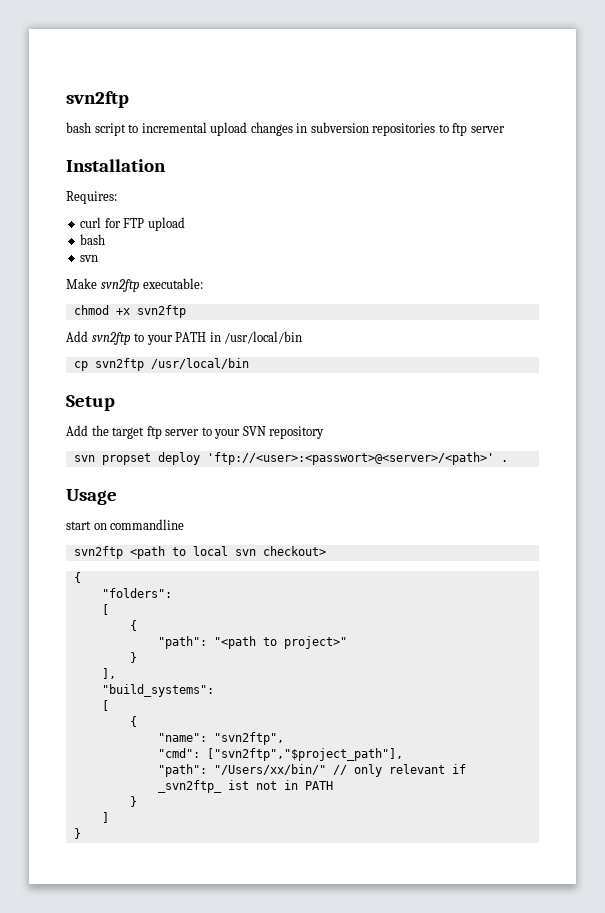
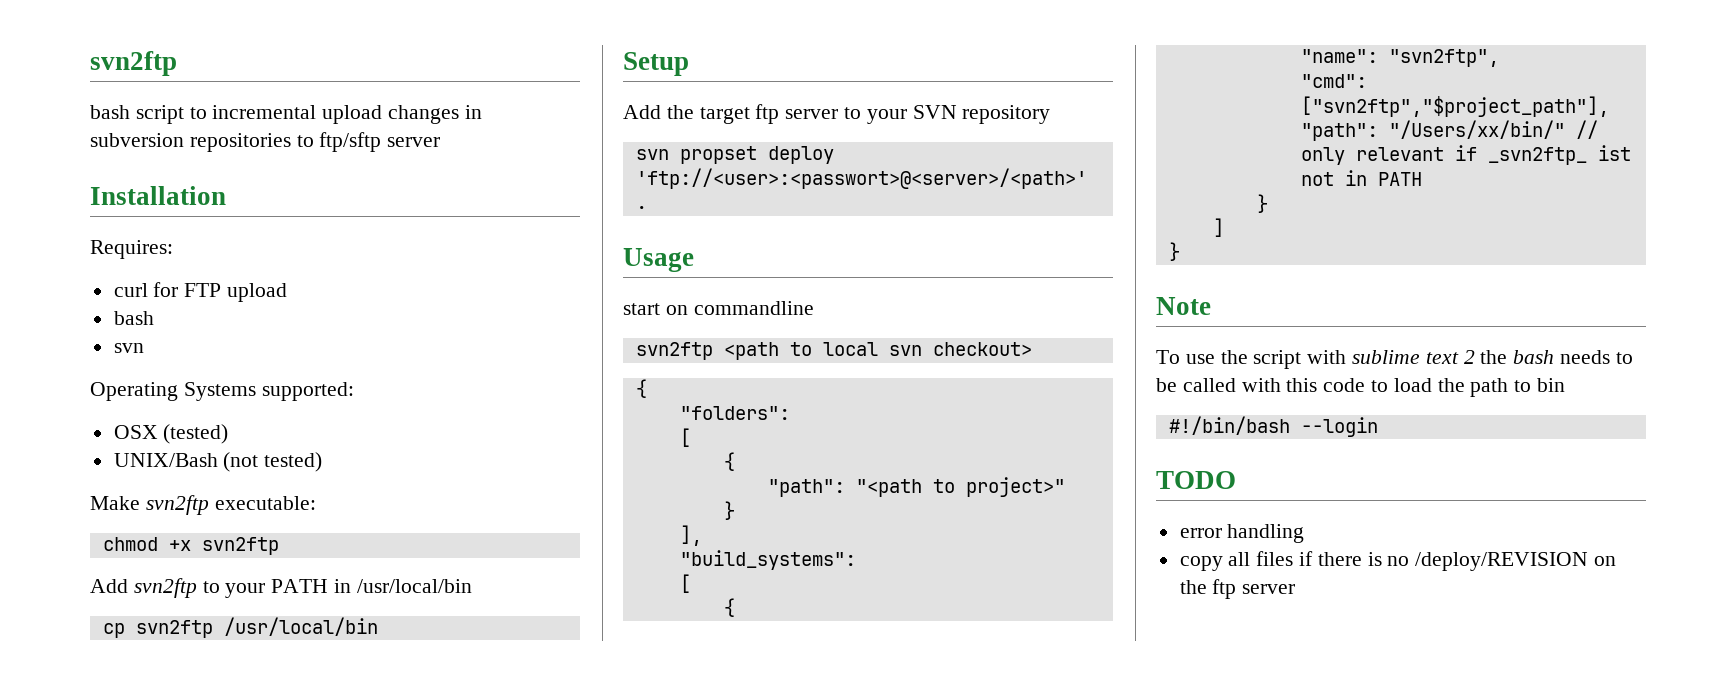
- bash script to incremental upload changes in subversion repositories to ftp server
+ bash script to incremental upload changes in subversion repositories to ftp/sftp server
+ Operating Systems supported:
+ OSX (tested)
+ UNIX/Bash (not tested)
+ Note
+ To use the script with sublime text 2 the bash needs to be called with this code to load the path to bin
+ #!/bin/bash --login
+ TODO
+ error handling
+ copy all files if there is no /deploy/REVISION on the ftp server

